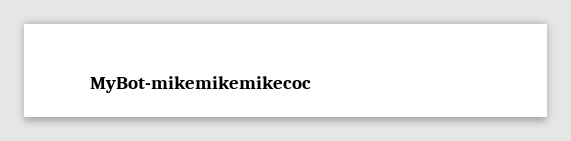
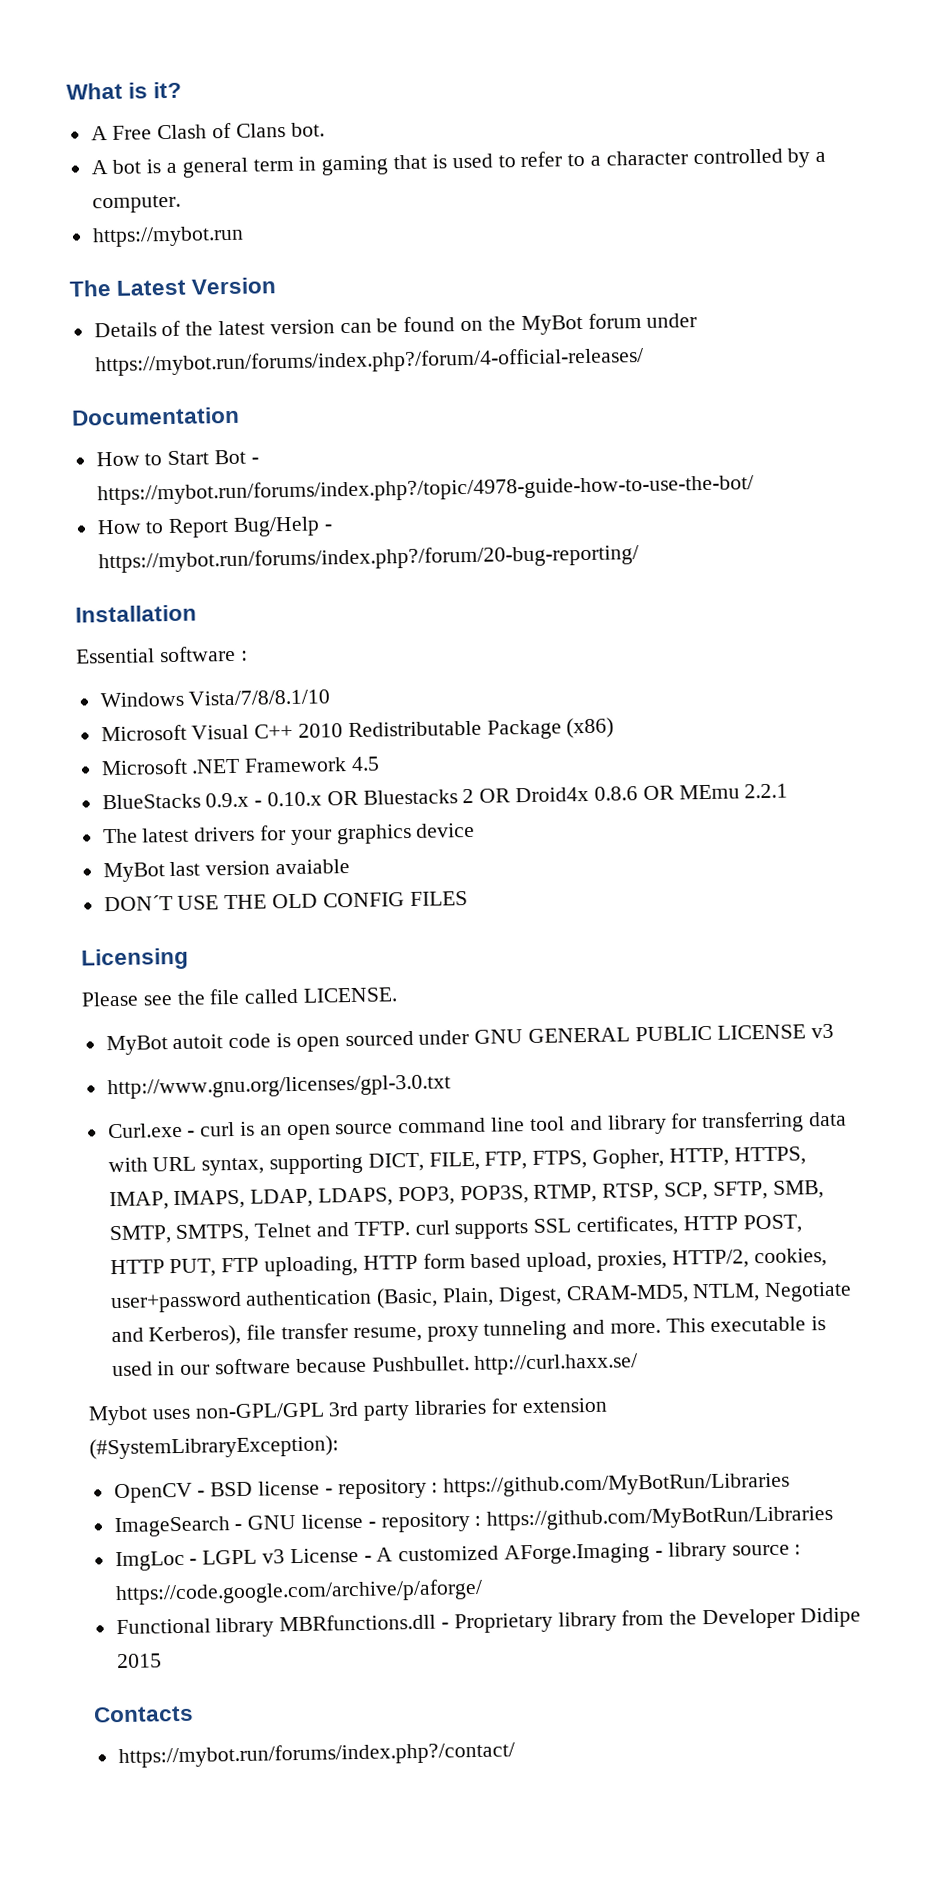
- MyBot-mikemikemikecoc
+ What is it?
+ A Free Clash of Clans bot.
+ A bot is a general term in gaming that is used to refer to a character controlled by a computer.
+ https://mybot.run
+ The Latest Version
+ Details of the latest version can be found on the MyBot forum under https://mybot.run/forums/index.php?/forum/4-official-releases/
+ Documentation
+ How to Start Bot - https://mybot.run/forums/index.php?/topic/4978-guide-how-to-use-the-bot/
+ How to Report Bug/Help - https://mybot.run/forums/index.php?/forum/20-bug-reporting/
+ Installation
+ Essential software :
+ Windows Vista/7/8/8.1/10
+ Microsoft Visual C++ 2010 Redistributable Package (x86)
+ Microsoft .NET Framework 4.5
+ BlueStacks 0.9.x - 0.10.x OR Bluestacks 2 OR Droid4x 0.8.6 OR MEmu 2.2.1
+ The latest drivers for your graphics device
+ MyBot last version avaiable
+ DON´T USE THE OLD CONFIG FILES
+ Licensing
+ Please see the file called LICENSE.
+ MyBot autoit code is open sourced under GNU GENERAL PUBLIC LICENSE v3
+ http://www.gnu.org/licenses/gpl-3.0.txt
+ Curl.exe - curl is an open source command line tool and library for transferring data with URL syntax, supporting DICT, FILE, FTP, FTPS, Gopher, HTTP, HTTPS, IMAP, IMAPS, LDAP, LDAPS, POP3, POP3S, RTMP, RTSP, SCP, SFTP, SMB, SMTP, SMTPS, Telnet and TFTP. curl supports SSL certificates, HTTP POST, HTTP PUT, FTP uploading, HTTP form based upload, proxies, HTTP/2, cookies, user+password authentication (Basic, Plain, Digest, CRAM-MD5, NTLM, Negotiate and Kerberos), file transfer resume, proxy tunneling and more. This executable is used in our software because Pushbullet. http://curl.haxx.se/
+ Mybot uses non-GPL/GPL 3rd party libraries for extension (#SystemLibraryException):
+ OpenCV - BSD license - repository : https://github.com/MyBotRun/Libraries
+ ImageSearch - GNU license - repository : https://github.com/MyBotRun/Libraries
+ ImgLoc - LGPL v3 License - A customized AForge.Imaging - library source : https://code.google.com/archive/p/aforge/
+ Functional library MBRfunctions.dll - Proprietary library from the Developer Didipe 2015
+ Contacts
+ https://mybot.run/forums/index.php?/contact/

